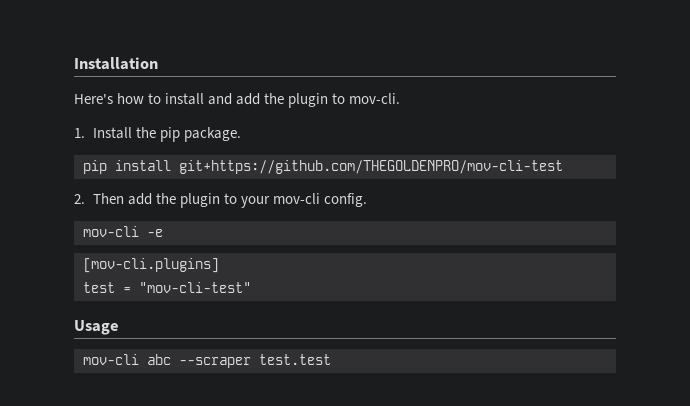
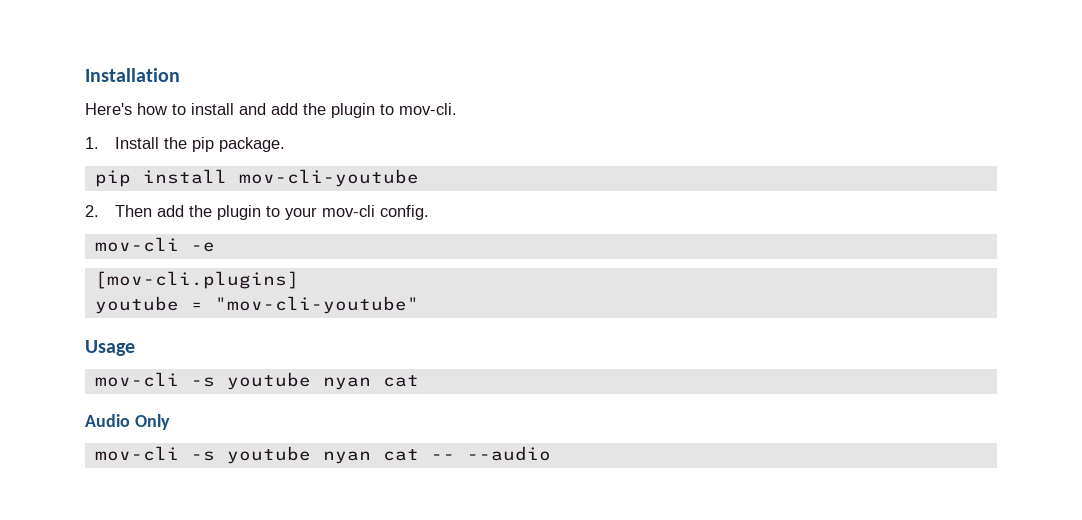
- pip install git+https://github.com/THEGOLDENPRO/mov-cli-test
+ pip install mov-cli-youtube
- test = "mov-cli-test"
+ youtube = "mov-cli-youtube"
  Usage
- mov-cli abc --scraper test.test
+ mov-cli -s youtube nyan cat
+ Audio Only
+ mov-cli -s youtube nyan cat -- --audio

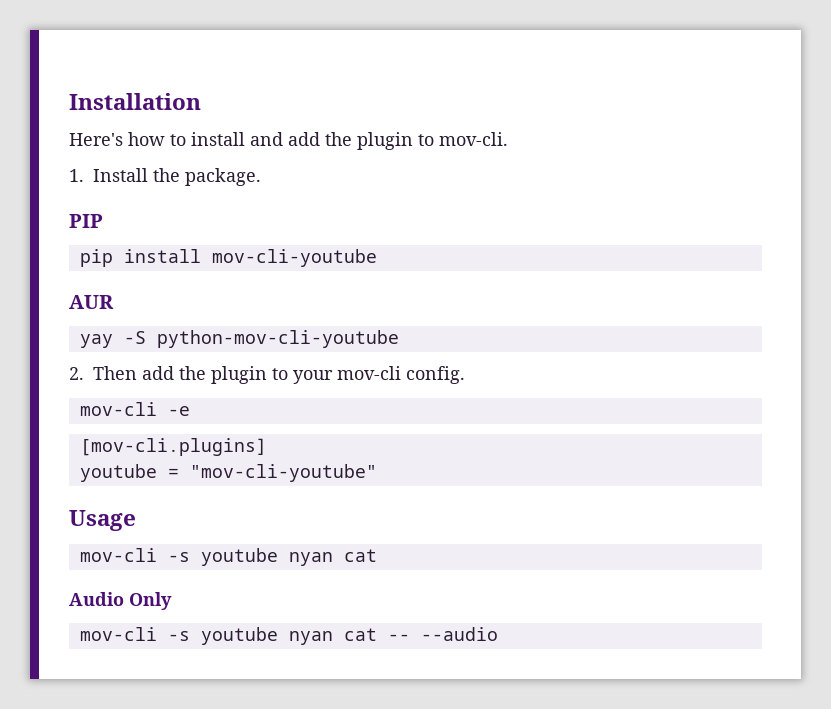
- 1. Install the pip package.
+ 1. Install the package.
+ PIP
+ AUR
+ yay -S python-mov-cli-youtube

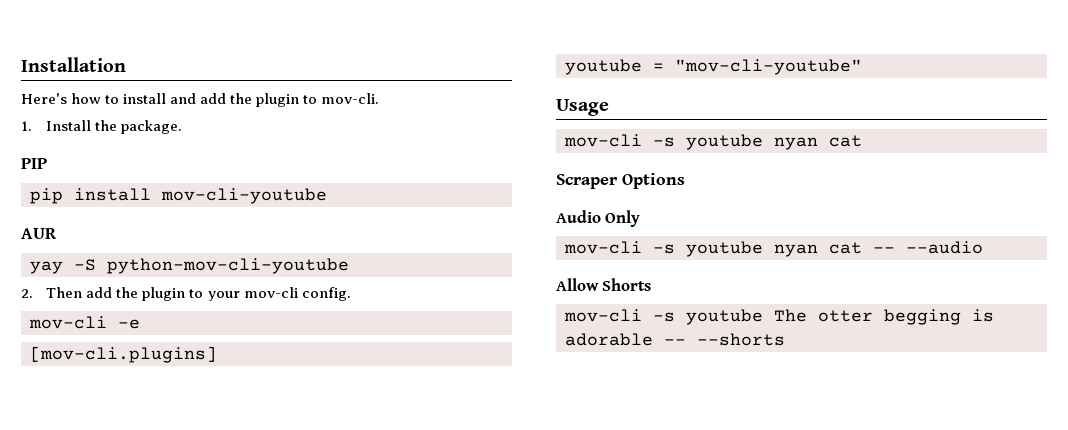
+ Scraper Options
+ Allow Shorts
+ mov-cli -s youtube The otter begging is adorable -- --shorts

